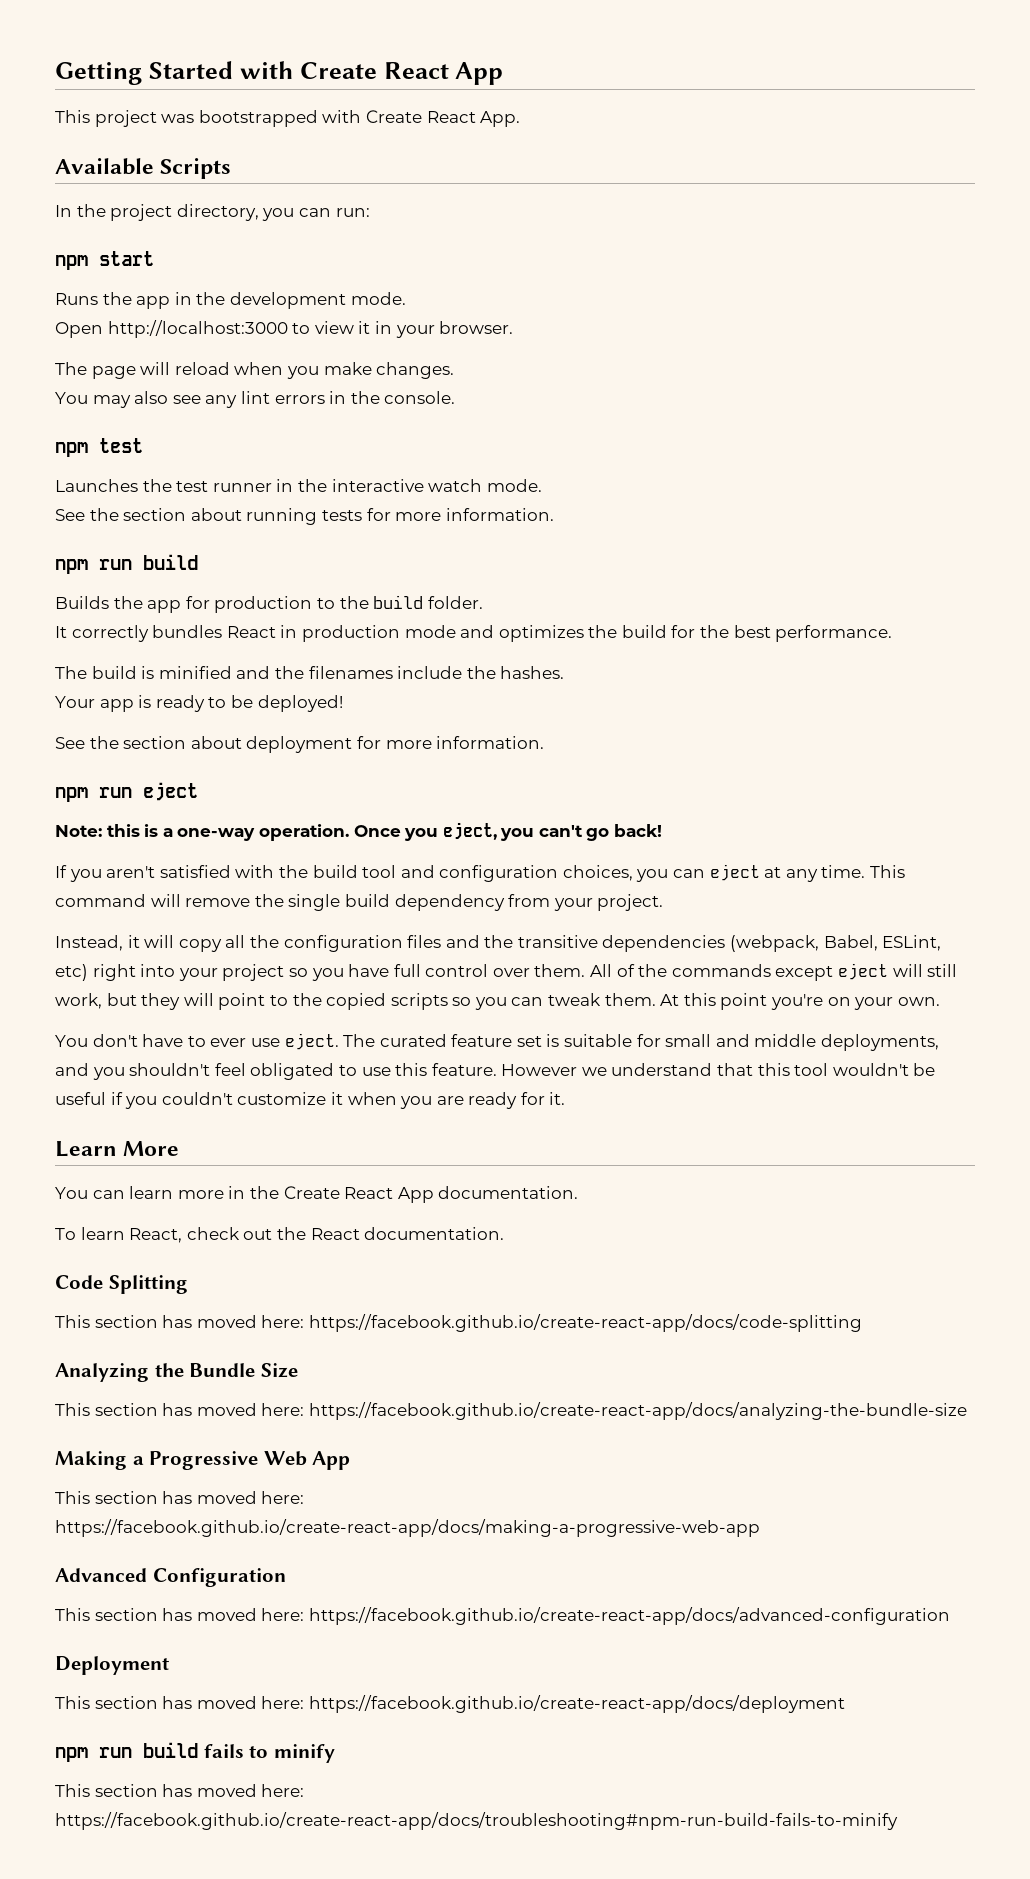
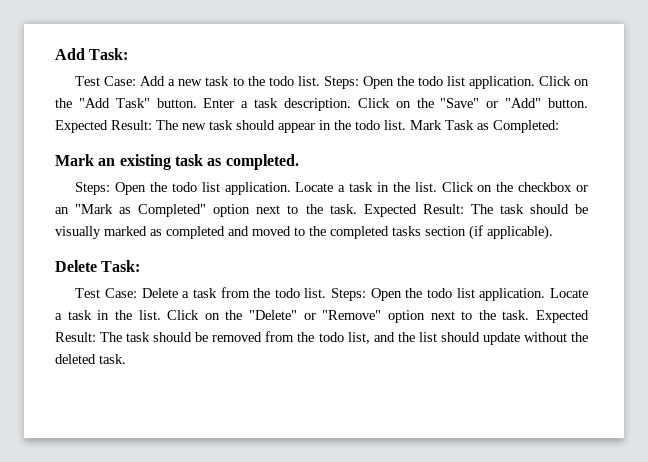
- Getting Started with Create React App
- This project was bootstrapped with Create React App.
- Available Scripts
- In the project directory, you can run:
- npm start
- Runs the app in the development mode.
- Open http://localhost:3000 to view it in your browser.
- The page will reload when you make changes.
- You may also see any lint errors in the console.
- npm test
- Launches the test runner in the interactive watch mode.
- See the section about running tests for more information.
- npm run build
- Builds the app for production to the build folder.
- It correctly bundles React in production mode and optimizes the build for the best performance.
- The build is minified and the filenames include the hashes.
- Your app is ready to be deployed!
- See the section about deployment for more information.
- npm run eject
- Note: this is a one-way operation. Once you eject, you can't go back!
- If you aren't satisfied with the build tool and configuration choices, you can eject at any time. This command will remove the single build dependency from your project.
- Instead, it will copy all the configuration files and the transitive dependencies (webpack, Babel, ESLint, etc) right into your project so you have full control over them. All of the commands except eject will still work, but they will point to the copied scripts so you can tweak them. At this point you're on your own.
- You don't have to ever use eject. The curated feature set is suitable for small and middle deployments, and you shouldn't feel obligated to use this feature. However we understand that this tool wouldn't be useful if you couldn't customize it when you are ready for it.
- Learn More
- You can learn more in the Create React App documentation.
- To learn React, check out the React documentation.
- Code Splitting
- This section has moved here: https://facebook.github.io/create-react-app/docs/code-splitting
- Analyzing the Bundle Size
- This section has moved here: https://facebook.github.io/create-react-app/docs/analyzing-the-bundle-size
- Making a Progressive Web App
- This section has moved here: https://facebook.github.io/create-react-app/docs/making-a-progressive-web-app
- Advanced Configuration
- This section has moved here: https://facebook.github.io/create-react-app/docs/advanced-configuration
- Deployment
- This section has moved here: https://facebook.github.io/create-react-app/docs/deployment
- npm run build fails to minify
- This section has moved here: https://facebook.github.io/create-react-app/docs/troubleshooting#npm-run-build-fails-to-minify
+ Add Task:
+ Test Case: Add a new task to the todo list. Steps: Open the todo list application. Click on the "Add Task" button. Enter a task description. Click on the "Save" or "Add" button. Expected Result: The new task should appear in the todo list. Mark Task as Completed:
+ Mark an existing task as completed.
+ Steps: Open the todo list application. Locate a task in the list. Click on the checkbox or an "Mark as Completed" option next to the task. Expected Result: The task should be visually marked as completed and moved to the completed tasks section (if applicable).
+ Delete Task:
+ Test Case: Delete a task from the todo list. Steps: Open the todo list application. Locate a task in the list. Click on the "Delete" or "Remove" option next to the task. Expected Result: The task should be removed from the todo list, and the list should update without the deleted task.

